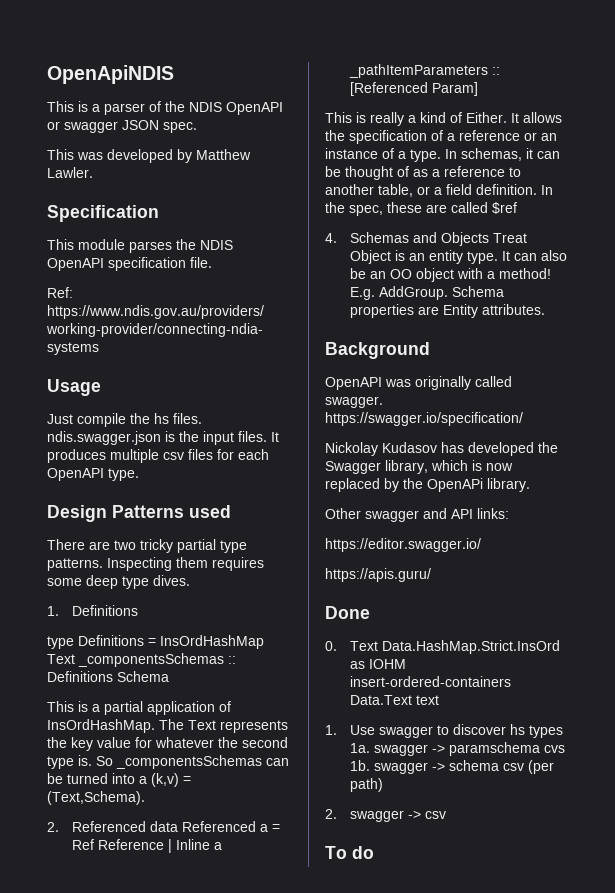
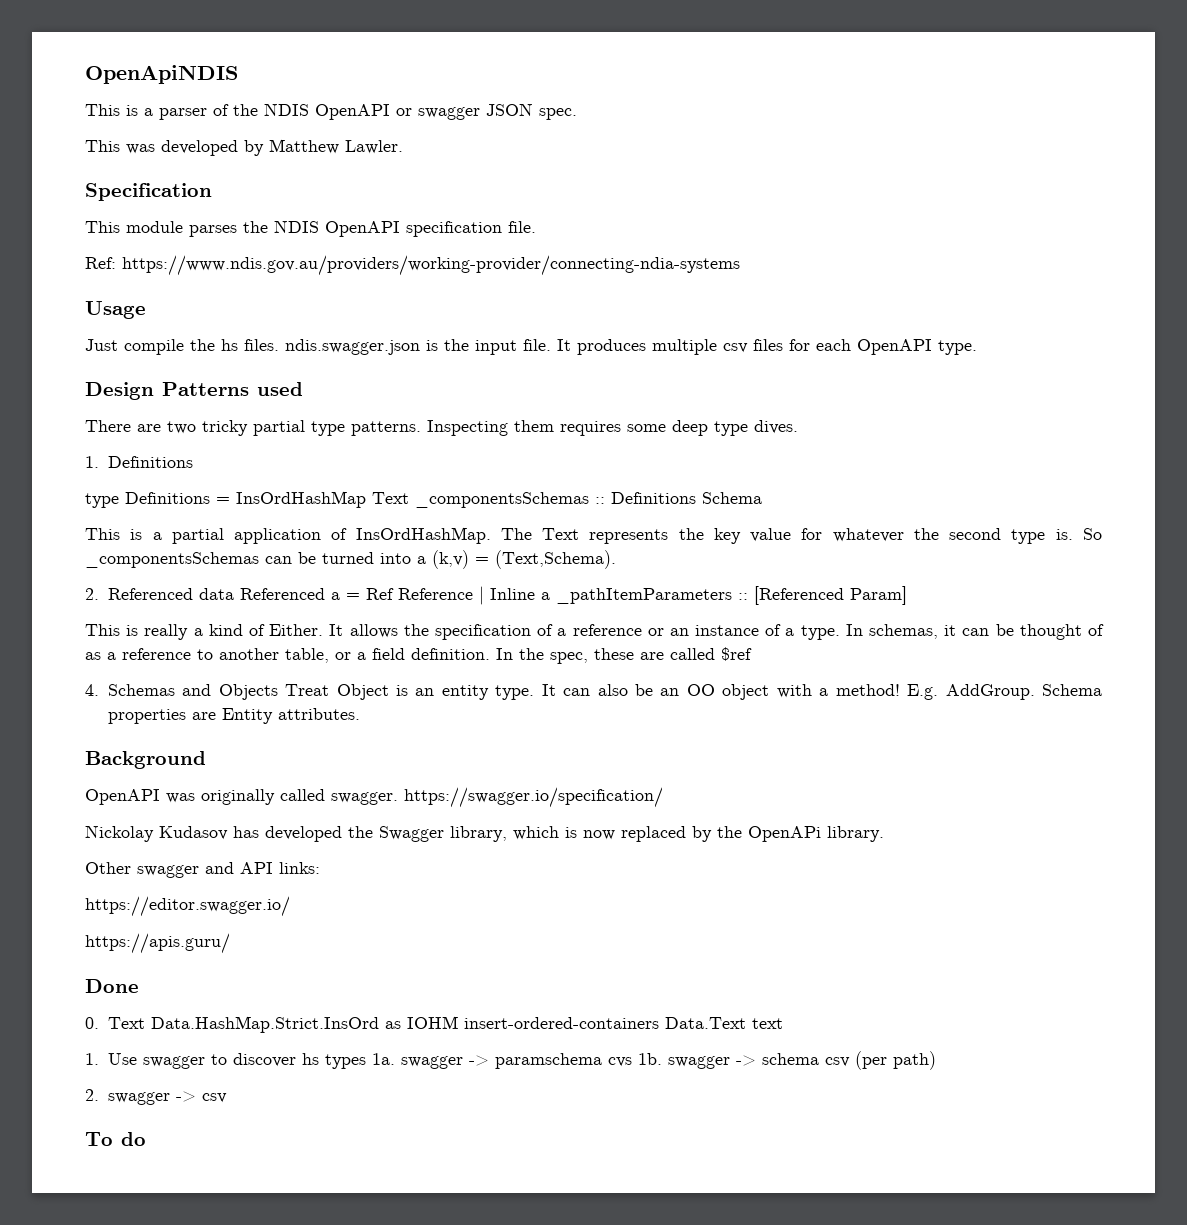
- Just compile the hs files. ndis.swagger.json is the input files.
+ Just compile the hs files. ndis.swagger.json is the input file.

